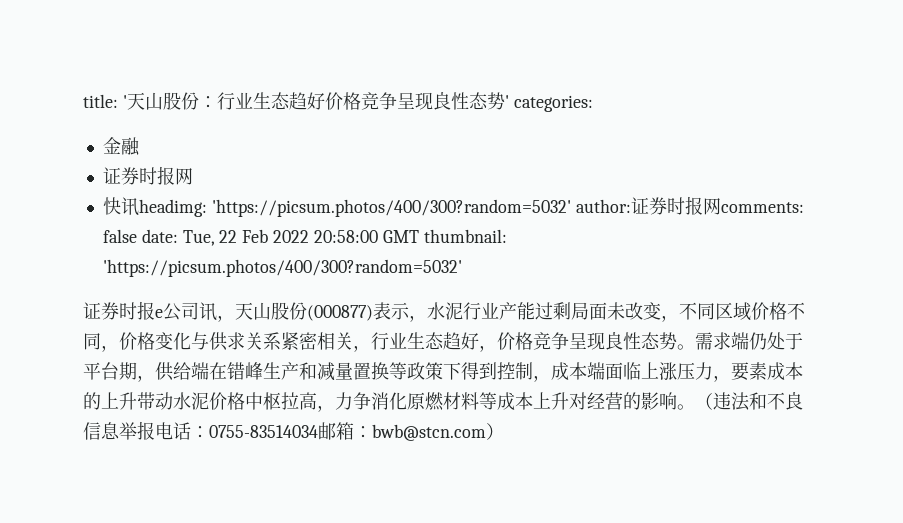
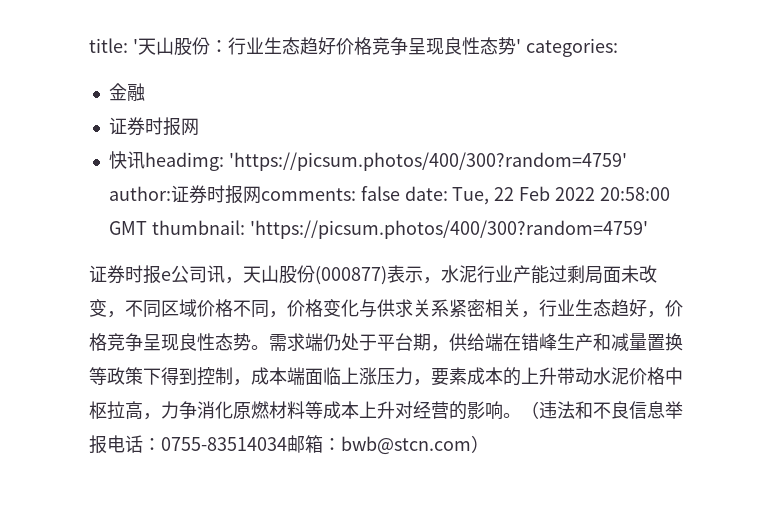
- 快讯headimg: 'https://picsum.photos/400/300?random=5032' author:证券时报网comments: false date: Tue, 22 Feb 2022 20:58:00 GMT thumbnail: 'https://picsum.photos/400/300?random=5032'
+ 快讯headimg: 'https://picsum.photos/400/300?random=4759' author:证券时报网comments: false date: Tue, 22 Feb 2022 20:58:00 GMT thumbnail: 'https://picsum.photos/400/300?random=4759'

